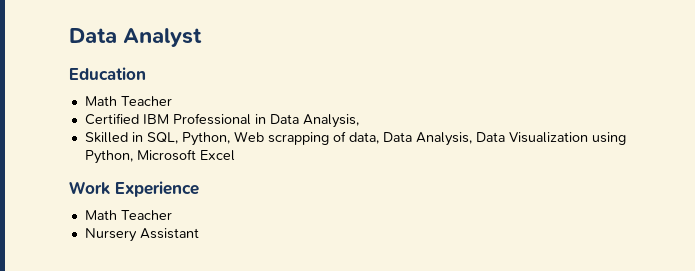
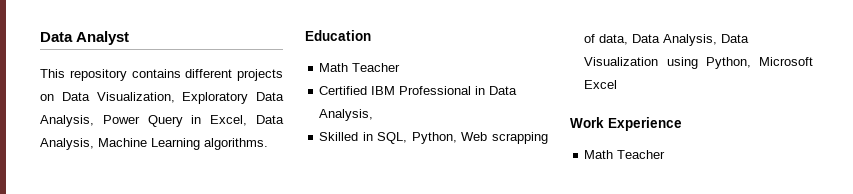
+ This repository contains different projects on Data Visualization, Exploratory Data Analysis, Power Query in Excel, Data Analysis, Machine Learning algorithms.
- Nursery Assistant

